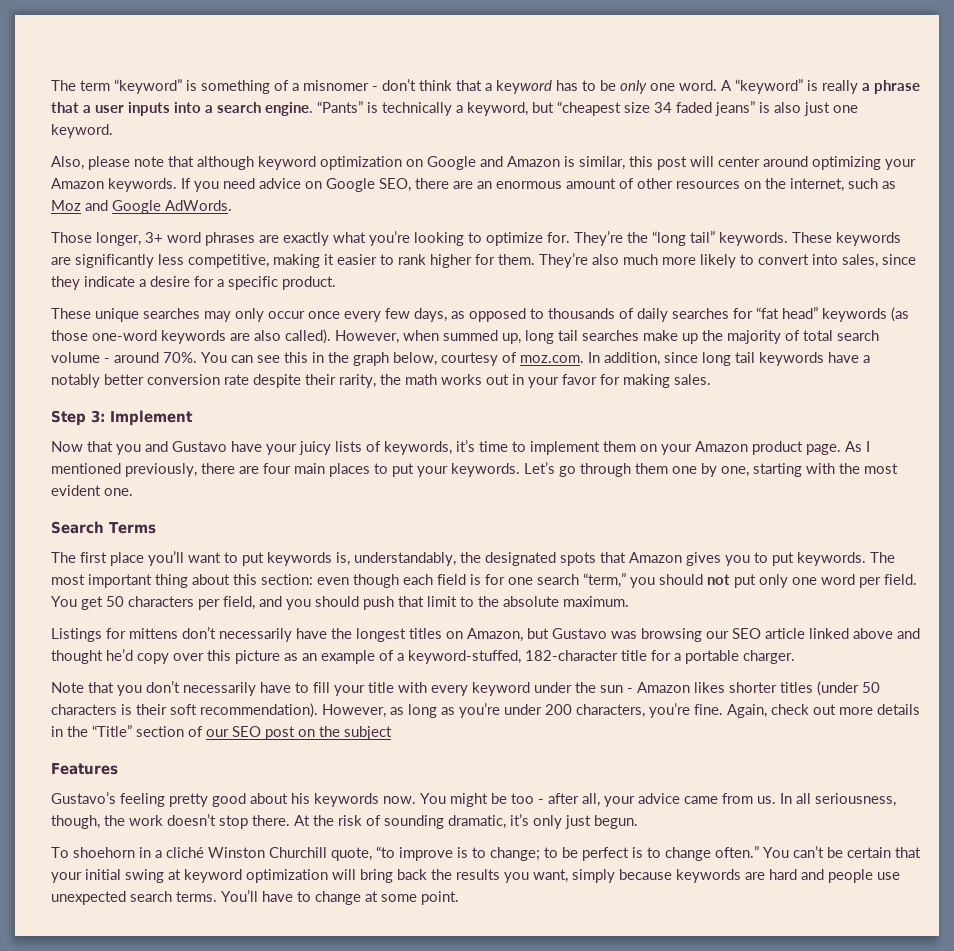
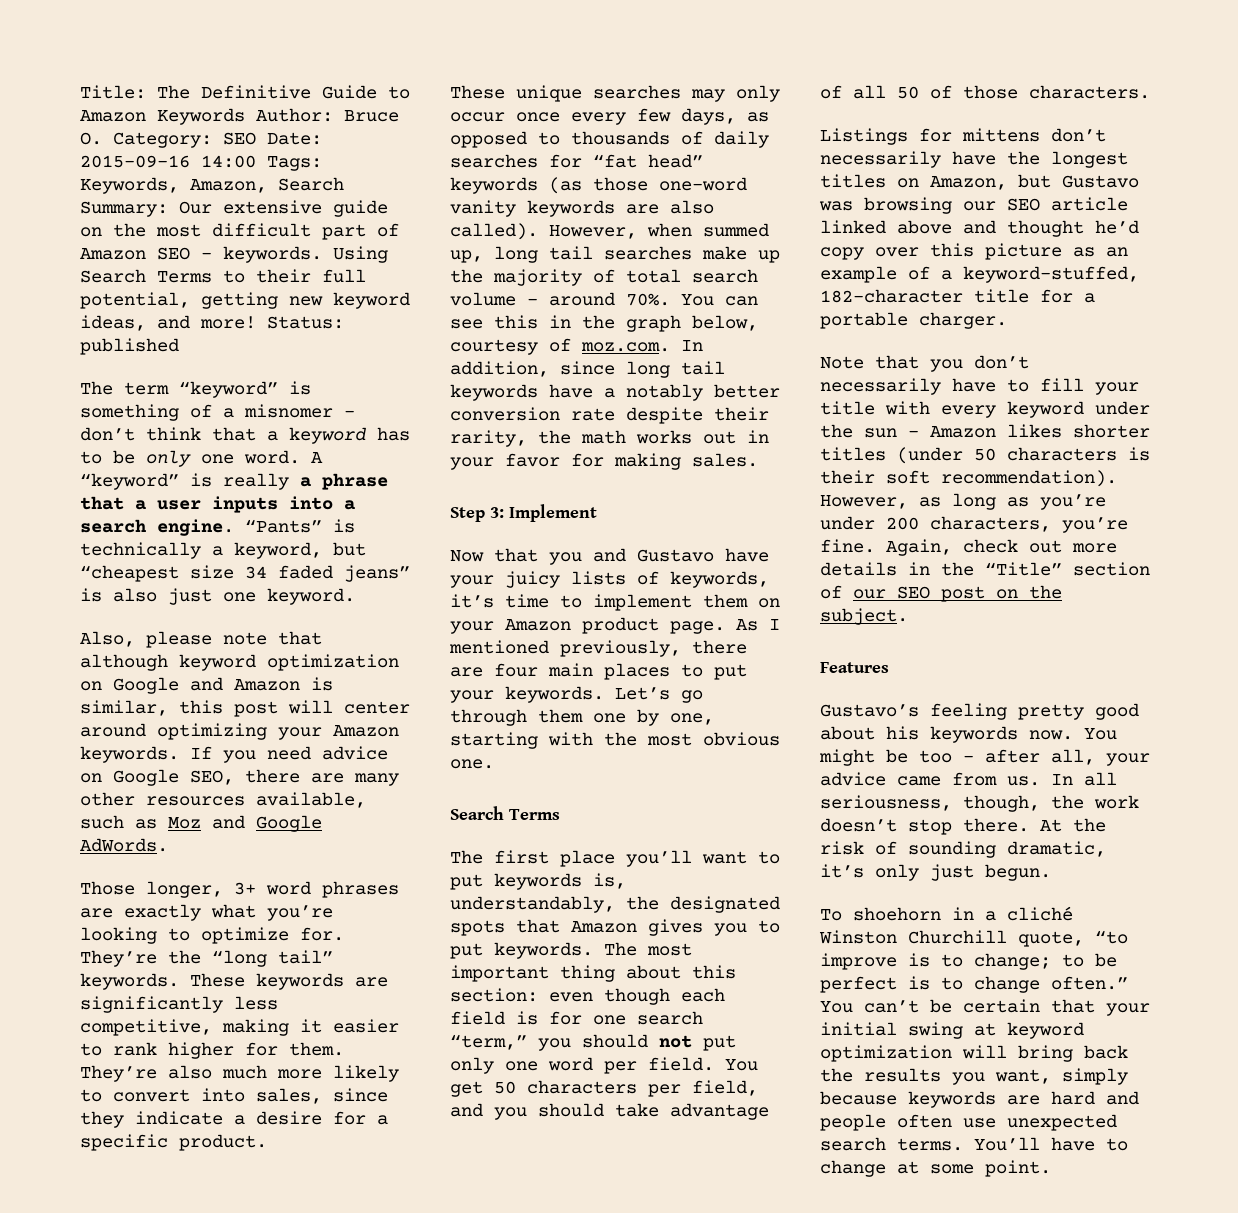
+ Title: The Definitive Guide to Amazon Keywords Author: Bruce O. Category: SEO Date: 2015-09-16 14:00 Tags: Keywords, Amazon, Search Summary: Our extensive guide on the most difficult part of Amazon SEO - keywords. Using Search Terms to their full potential, getting new keyword ideas, and more! Status: published
- If you need advice on Google SEO, there are an enormous amount of other resources on the internet, such as Moz and Google AdWords.
+ If you need advice on Google SEO, there are many other resources available, such as Moz and Google AdWords.
- These unique searches may only occur once every few days, as opposed to thousands of daily searches for “fat head” keywords (as those one-word keywords are also called).
+ These unique searches may only occur once every few days, as opposed to thousands of daily searches for “fat head” keywords (as those one-word vanity keywords are also called).
- Let’s go through them one by one, starting with the most evident one.
+ Let’s go through them one by one, starting with the most obvious one.
- You get 50 characters per field, and you should push that limit to the absolute maximum.
+ You get 50 characters per field, and you should take advantage of all 50 of those characters.
- Again, check out more details in the “Title” section of our SEO post on the subject
+ Again, check out more details in the “Title” section of our SEO post on the subject.
- You can’t be certain that your initial swing at keyword optimization will bring back the results you want, simply because keywords are hard and people use unexpected search terms.
+ You can’t be certain that your initial swing at keyword optimization will bring back the results you want, simply because keywords are hard and people often use unexpected search terms.

